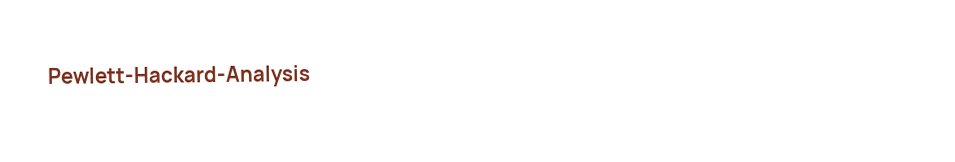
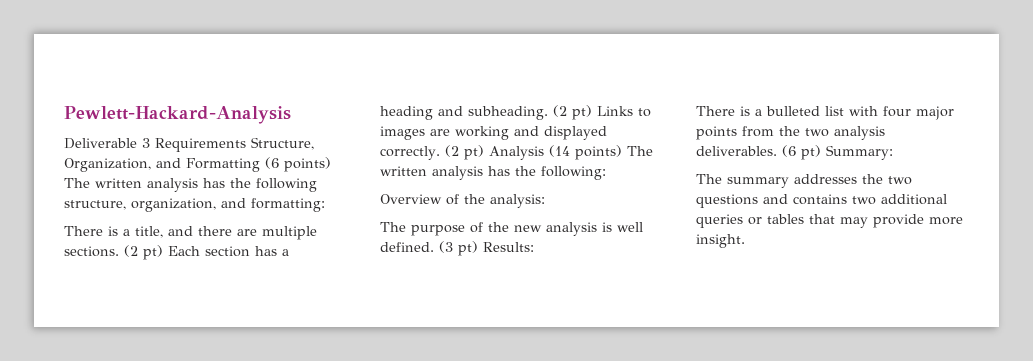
+ Deliverable 3 Requirements Structure, Organization, and Formatting (6 points) The written analysis has the following structure, organization, and formatting:
+ There is a title, and there are multiple sections. (2 pt) Each section has a heading and subheading. (2 pt) Links to images are working and displayed correctly. (2 pt) Analysis (14 points) The written analysis has the following:
+ Overview of the analysis:
+ The purpose of the new analysis is well defined. (3 pt) Results:
+ There is a bulleted list with four major points from the two analysis deliverables. (6 pt) Summary:
+ The summary addresses the two questions and contains two additional queries or tables that may provide more insight.

